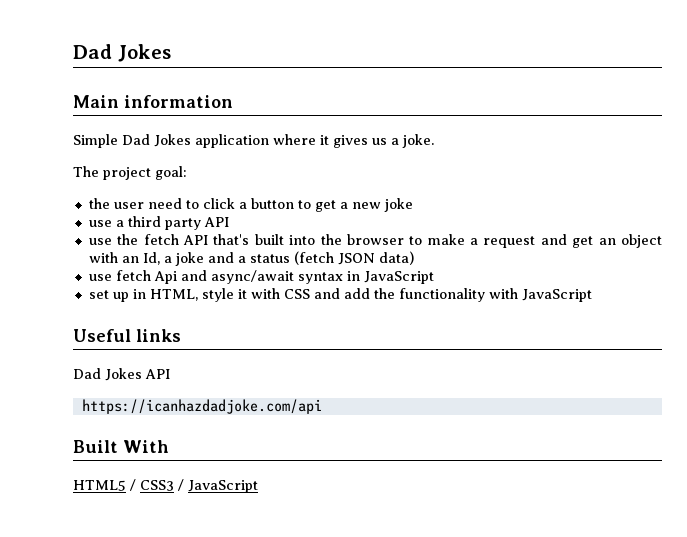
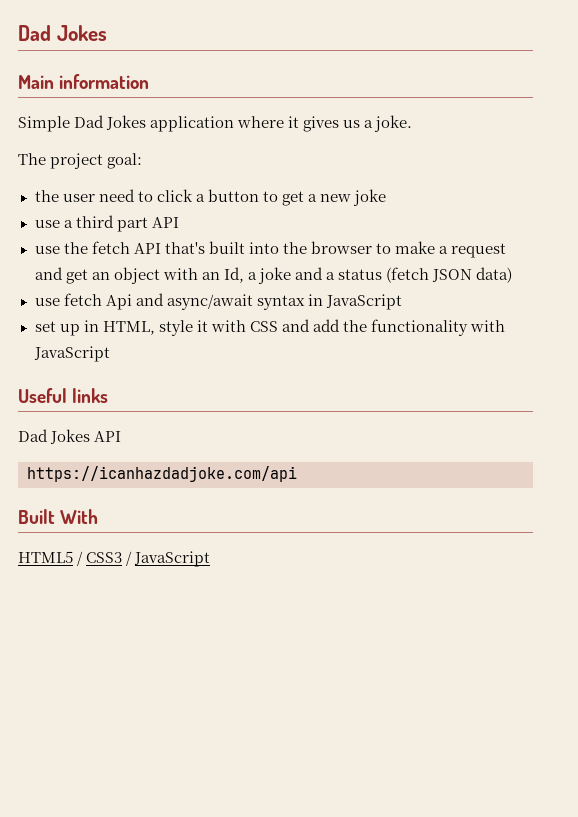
- use a third party API
+ use a third part API

